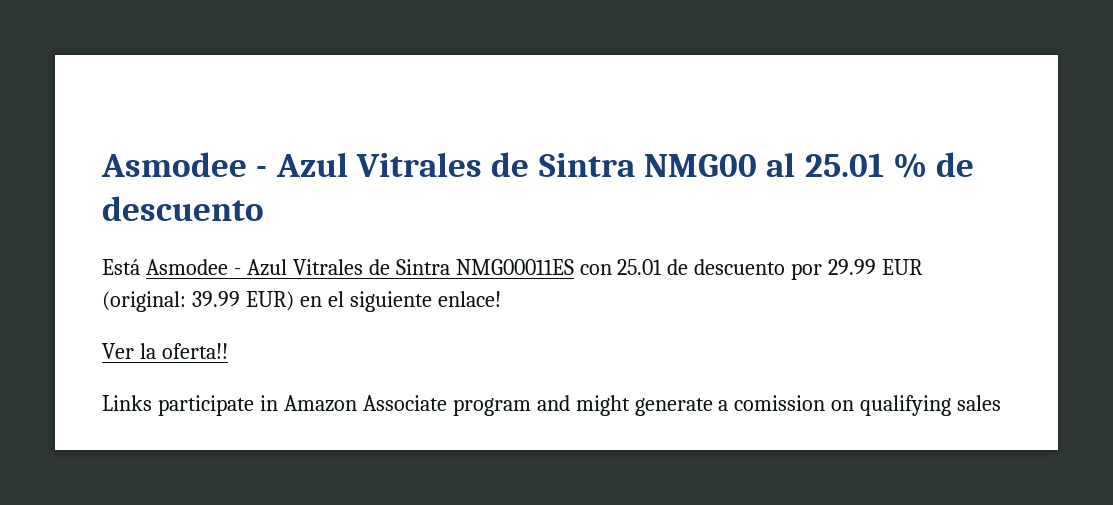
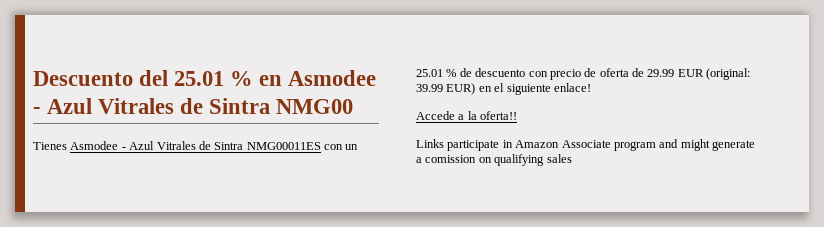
- Asmodee - Azul Vitrales de Sintra NMG00 al 25.01 % de descuento
- Está Asmodee - Azul Vitrales de Sintra NMG00011ES con 25.01 de descuento por 29.99 EUR (original: 39.99 EUR) en el siguiente enlace!
+ Descuento del 25.01 % en Asmodee - Azul Vitrales de Sintra NMG00
+ Tienes Asmodee - Azul Vitrales de Sintra NMG00011ES con un 25.01 % de descuento con precio de oferta de 29.99 EUR (original: 39.99 EUR) en el siguiente enlace!
- Ver la oferta!!
+ Accede a la oferta!!

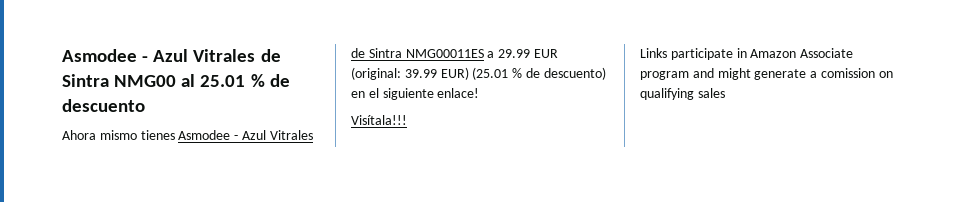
- Descuento del 25.01 % en Asmodee - Azul Vitrales de Sintra NMG00
- Tienes Asmodee - Azul Vitrales de Sintra NMG00011ES con un 25.01 % de descuento con precio de oferta de 29.99 EUR (original: 39.99 EUR) en el siguiente enlace!
+ Asmodee - Azul Vitrales de Sintra NMG00 al 25.01 % de descuento
+ Ahora mismo tienes Asmodee - Azul Vitrales de Sintra NMG00011ES a 29.99 EUR (original: 39.99 EUR) (25.01 % de descuento) en el siguiente enlace!
- Accede a la oferta!!
+ Visítala!!!

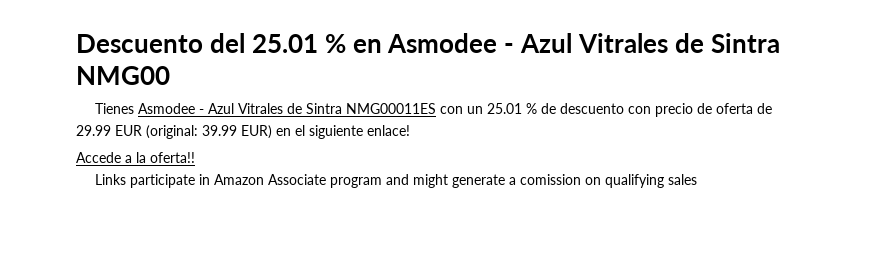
- Asmodee - Azul Vitrales de Sintra NMG00 al 25.01 % de descuento
- Ahora mismo tienes Asmodee - Azul Vitrales de Sintra NMG00011ES a 29.99 EUR (original: 39.99 EUR) (25.01 % de descuento) en el siguiente enlace!
+ Descuento del 25.01 % en Asmodee - Azul Vitrales de Sintra NMG00
+ Tienes Asmodee - Azul Vitrales de Sintra NMG00011ES con un 25.01 % de descuento con precio de oferta de 29.99 EUR (original: 39.99 EUR) en el siguiente enlace!
- Visítala!!!
+ Accede a la oferta!!

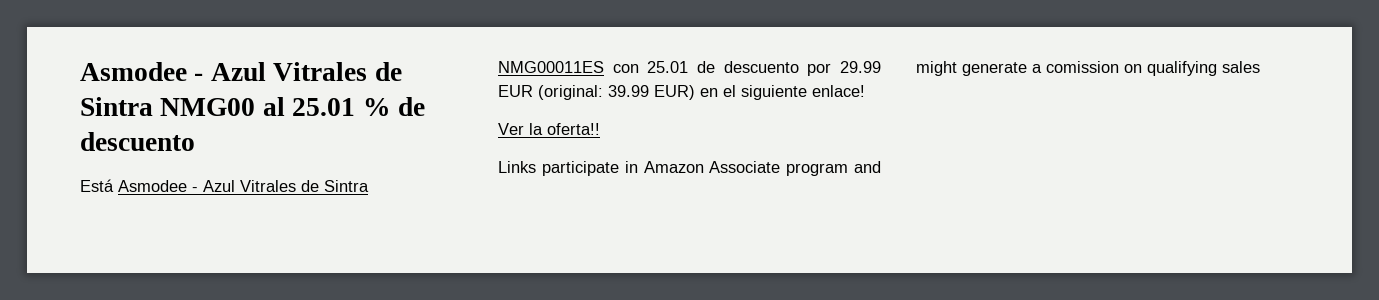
- Descuento del 25.01 % en Asmodee - Azul Vitrales de Sintra NMG00
- Tienes Asmodee - Azul Vitrales de Sintra NMG00011ES con un 25.01 % de descuento con precio de oferta de 29.99 EUR (original: 39.99 EUR) en el siguiente enlace!
+ Asmodee - Azul Vitrales de Sintra NMG00 al 25.01 % de descuento
+ Está Asmodee - Azul Vitrales de Sintra NMG00011ES con 25.01 de descuento por 29.99 EUR (original: 39.99 EUR) en el siguiente enlace!
- Accede a la oferta!!
+ Ver la oferta!!

